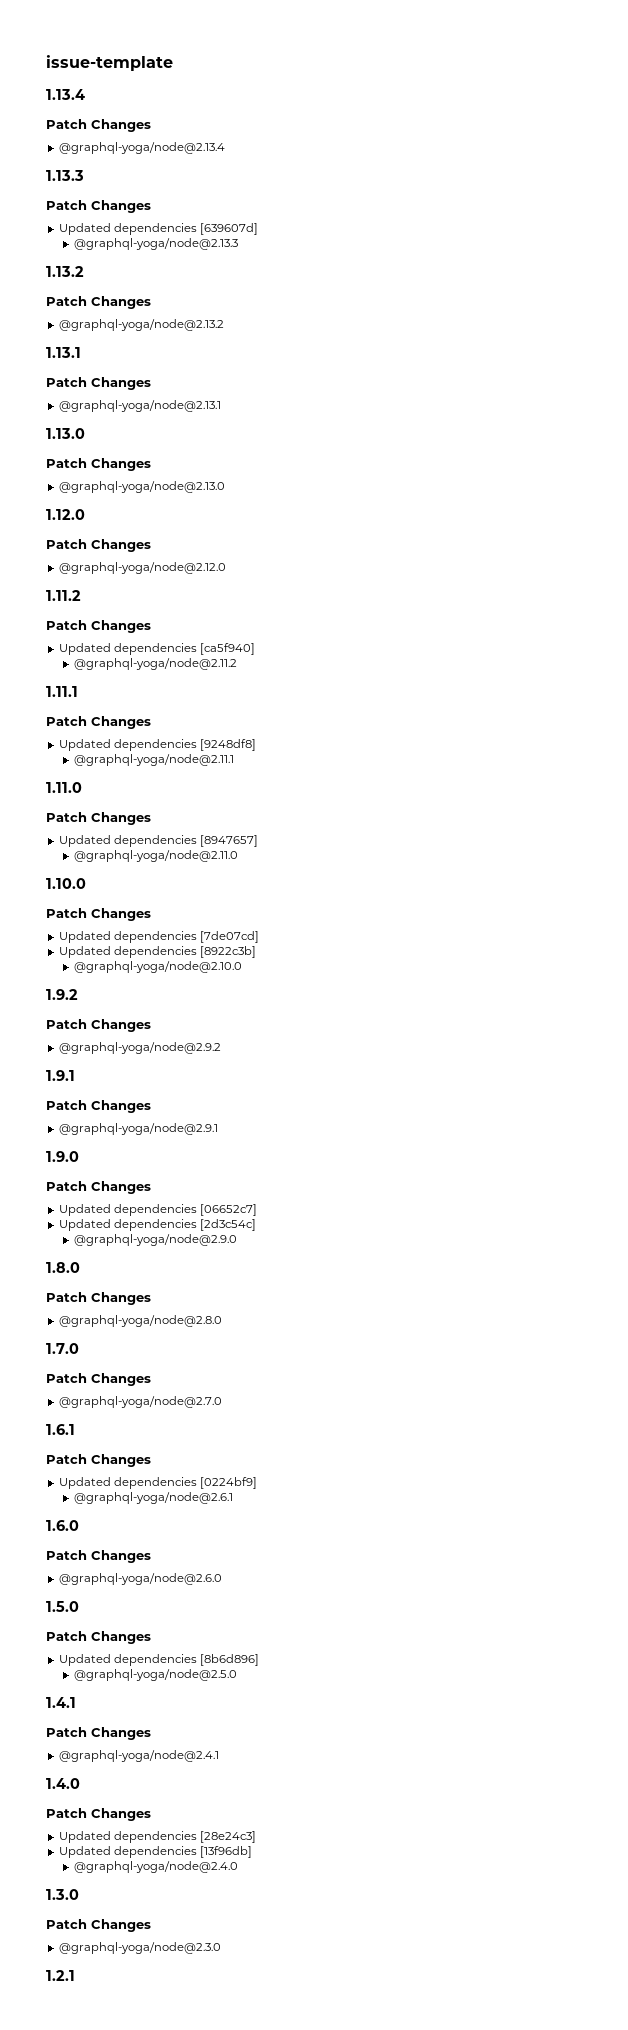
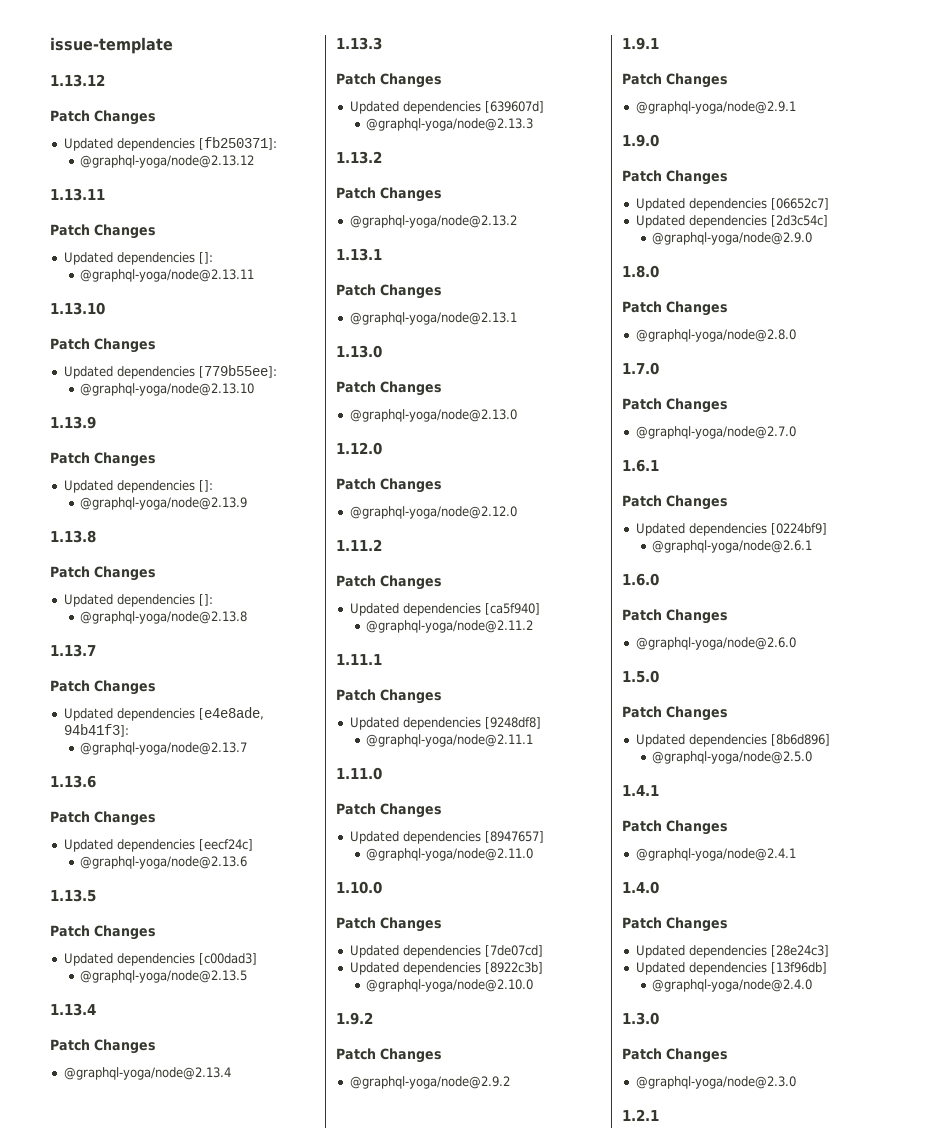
+ 1.13.12
+ Patch Changes
+ Updated dependencies [fb250371]:
+ @graphql-yoga/node@2.13.12
+ 1.13.11
+ Patch Changes
+ Updated dependencies []:
+ @graphql-yoga/node@2.13.11
+ 1.13.10
+ Patch Changes
+ Updated dependencies [779b55ee]:
+ @graphql-yoga/node@2.13.10
+ 1.13.9
+ Patch Changes
+ Updated dependencies []:
+ @graphql-yoga/node@2.13.9
+ 1.13.8
+ Patch Changes
+ Updated dependencies []:
+ @graphql-yoga/node@2.13.8
+ 1.13.7
+ Patch Changes
+ Updated dependencies [e4e8ade, 94b41f3]:
+ @graphql-yoga/node@2.13.7
+ 1.13.6
+ Patch Changes
+ Updated dependencies [eecf24c]
+ @graphql-yoga/node@2.13.6
+ 1.13.5
+ Patch Changes
+ Updated dependencies [c00dad3]
+ @graphql-yoga/node@2.13.5

